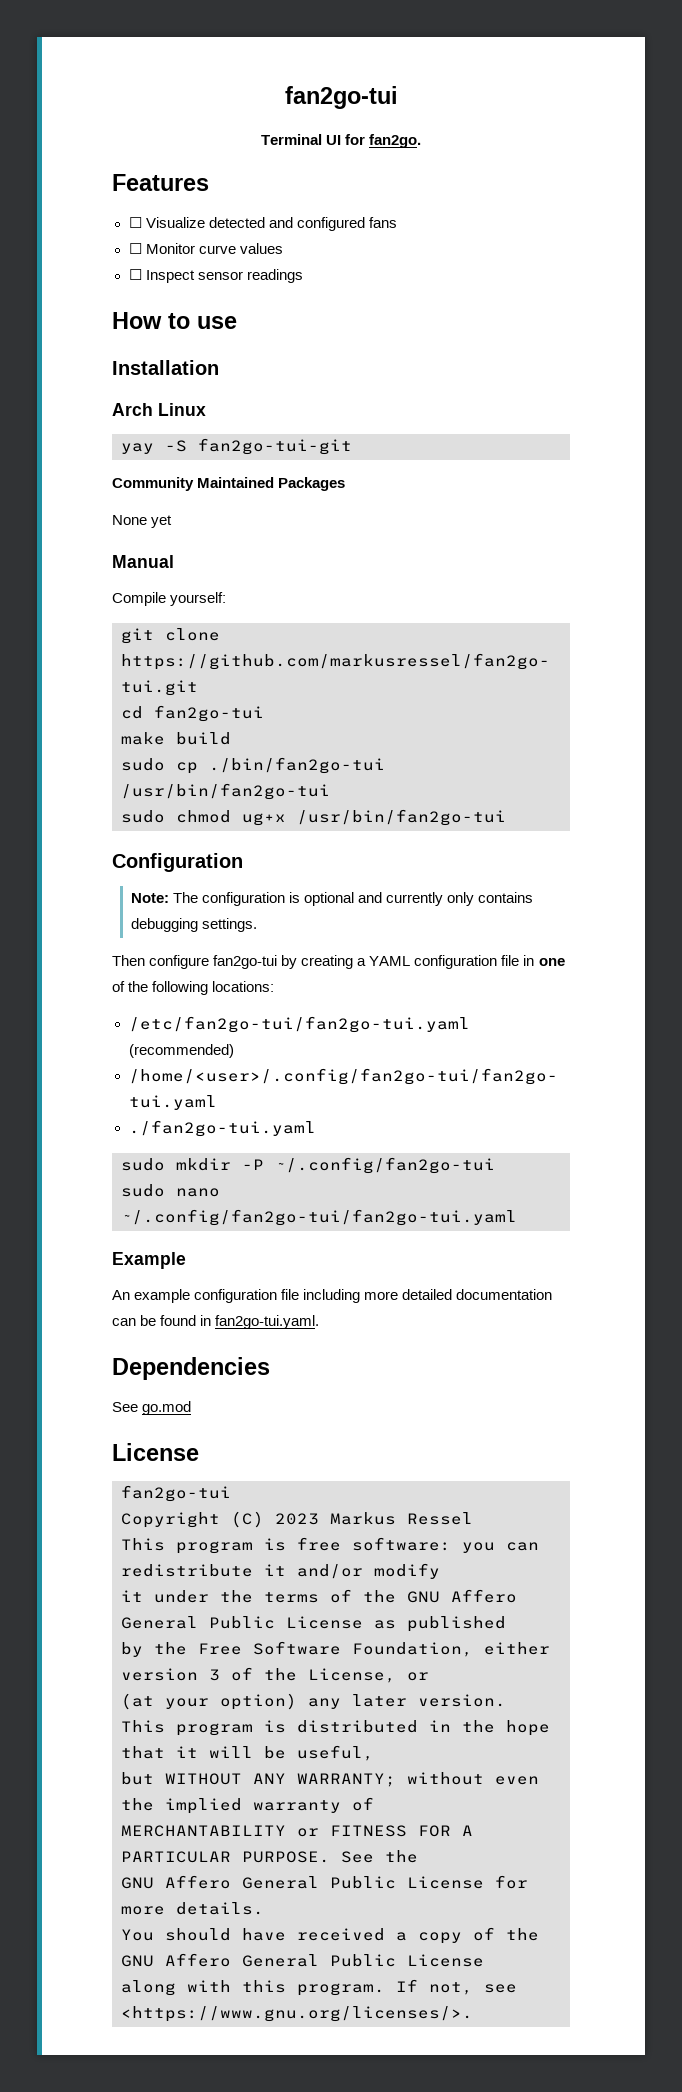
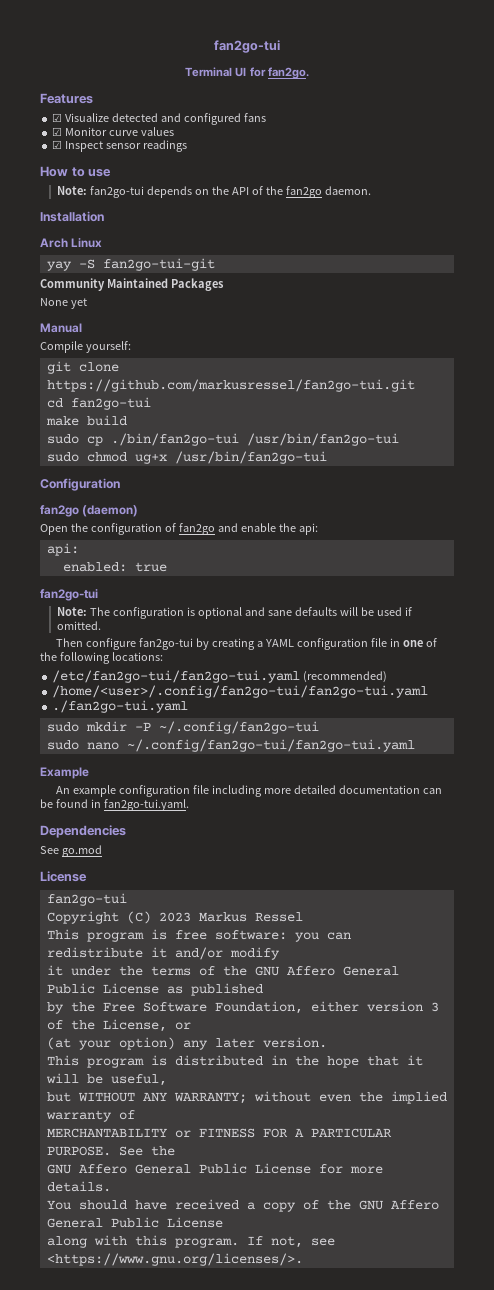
- ☐ Visualize detected and configured fans
+ ☑ Visualize detected and configured fans
- ☐ Monitor curve values
+ ☑ Monitor curve values
- ☐ Inspect sensor readings
+ ☑ Inspect sensor readings
+ Note: fan2go-tui depends on the API of the fan2go daemon.
+ fan2go (daemon)
+ Open the configuration of fan2go and enable the api:
+ api:
+ enabled: true
+ fan2go-tui
- Note: The configuration is optional and currently only contains debugging settings.
+ Note: The configuration is optional and sane defaults will be used if omitted.

